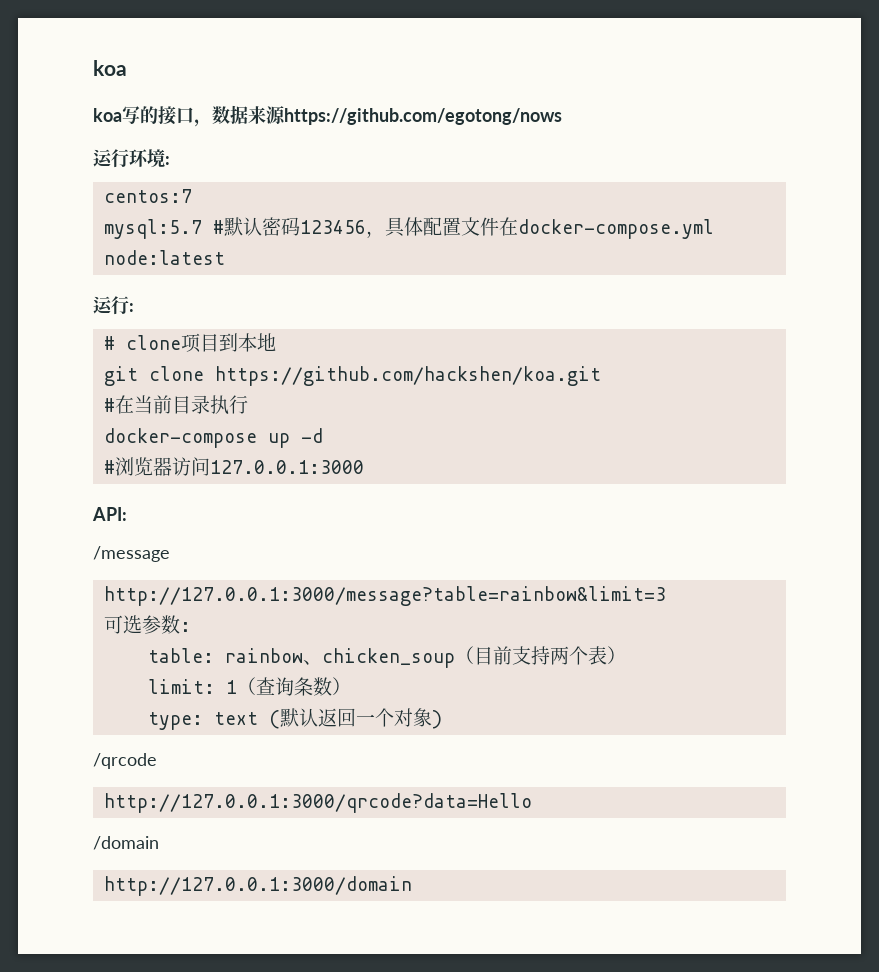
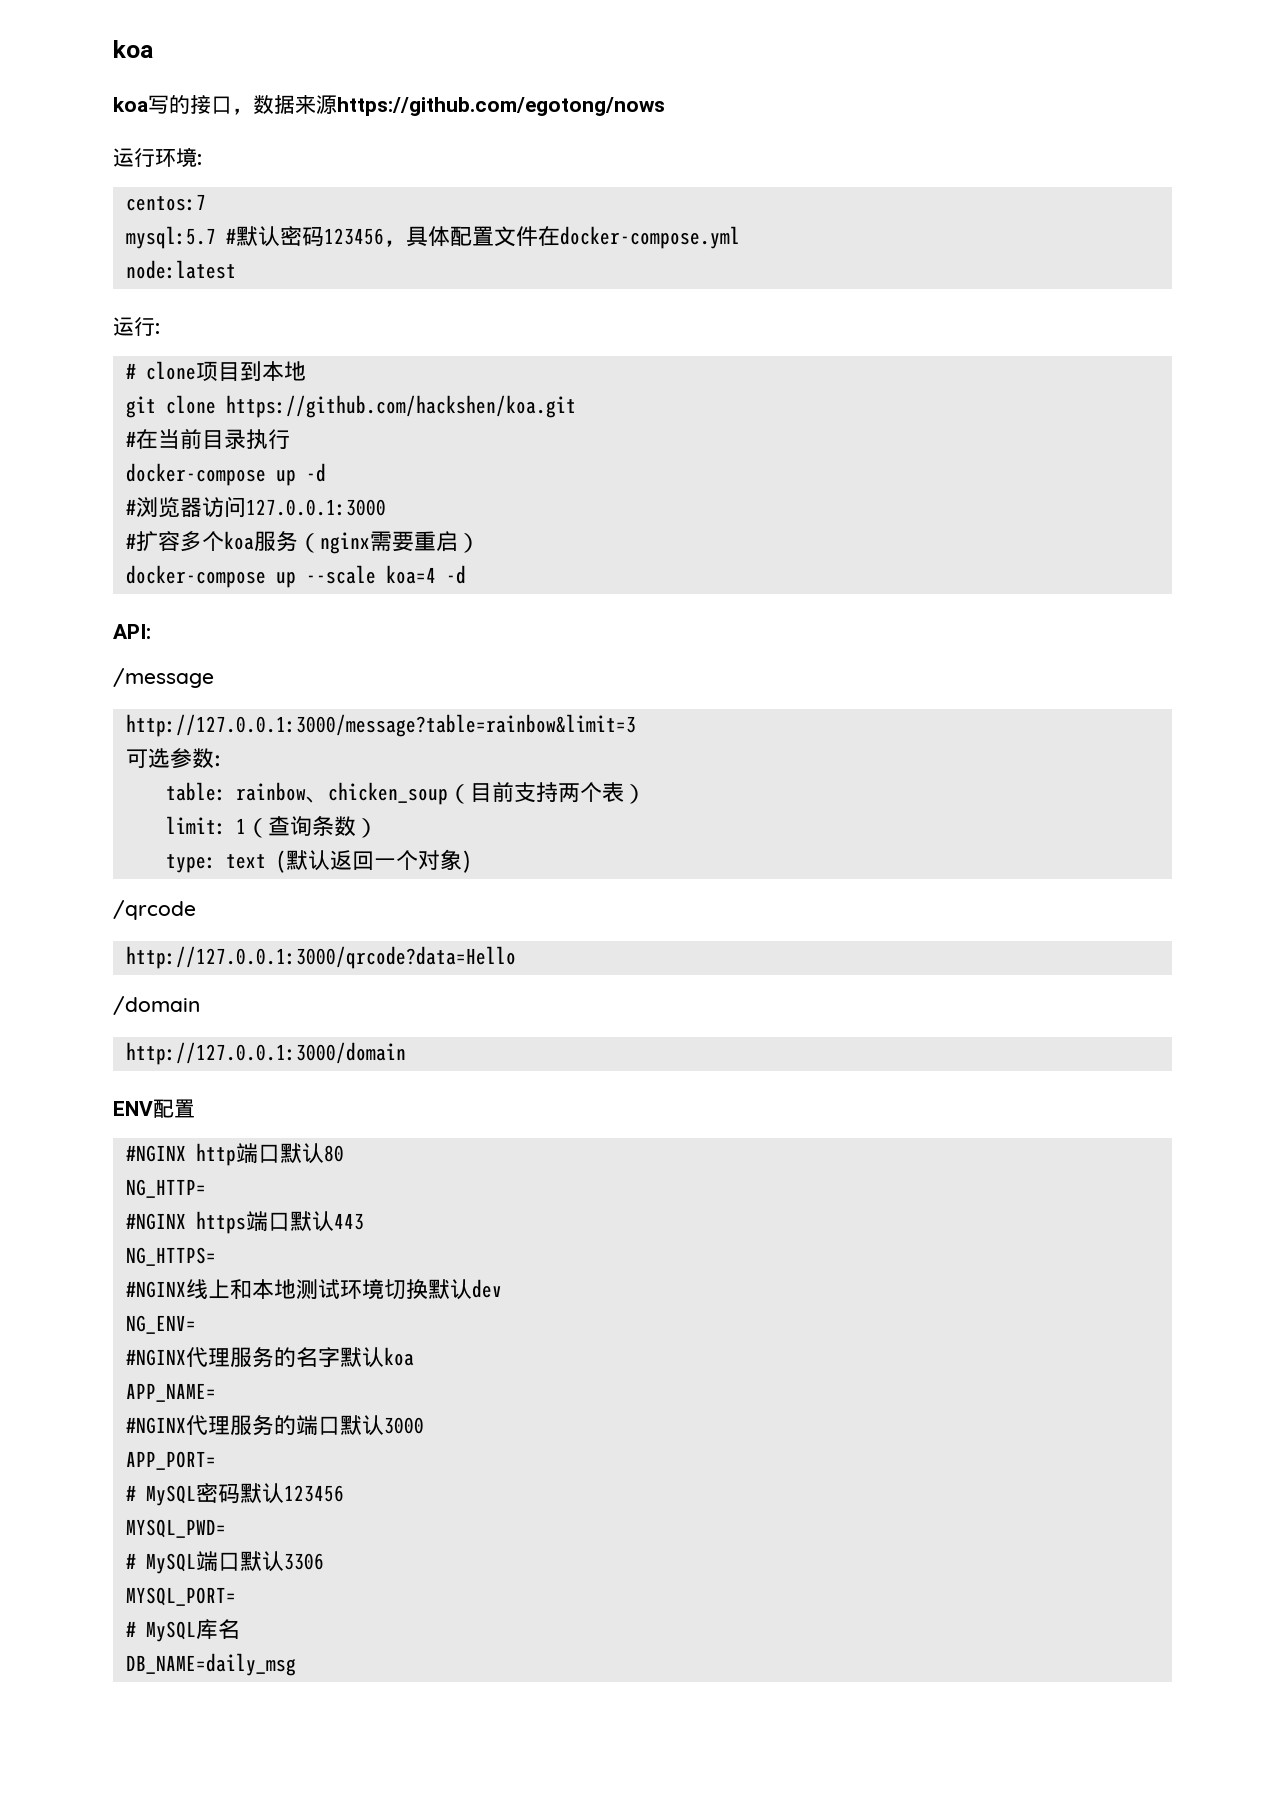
+ #扩容多个koa服务（nginx需要重启）
+ docker-compose up --scale koa=4 -d
+ ENV配置
+ #NGINX http端口默认80
+ NG_HTTP=
+ #NGINX https端口默认443
+ NG_HTTPS=
+ #NGINX线上和本地测试环境切换默认dev
+ NG_ENV=
+ #NGINX代理服务的名字默认koa
+ APP_NAME=
+ #NGINX代理服务的端口默认3000
+ APP_PORT=
+ # MySQL密码默认123456
+ MYSQL_PWD=
+ # MySQL端口默认3306
+ MYSQL_PORT=
+ # MySQL库名
+ DB_NAME=daily_msg

